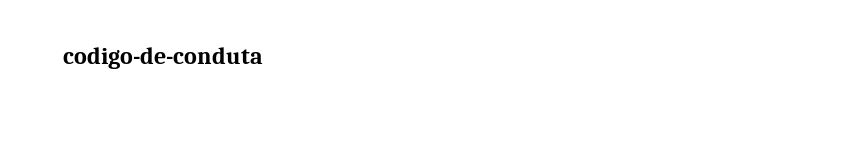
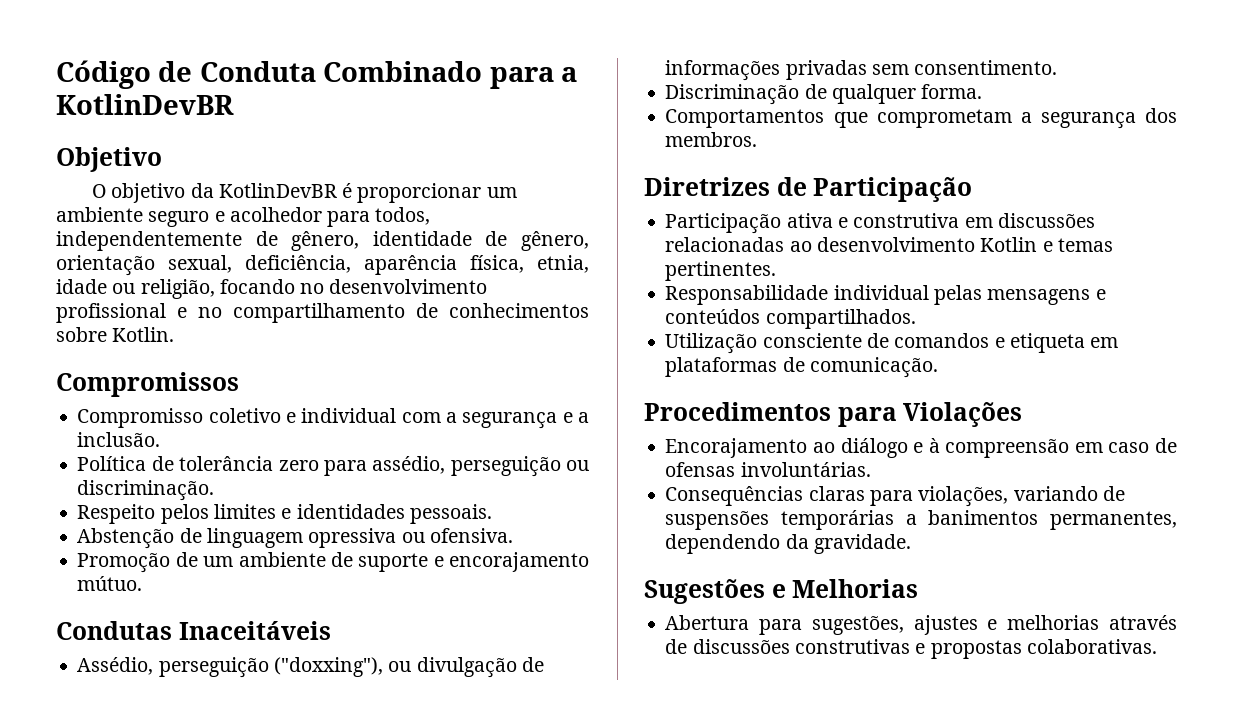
- codigo-de-conduta
+ Código de Conduta Combinado para a KotlinDevBR
+ Objetivo
+ O objetivo da KotlinDevBR é proporcionar um ambiente seguro e acolhedor para todos, independentemente de gênero, identidade de gênero, orientação sexual, deficiência, aparência física, etnia, idade ou religião, focando no desenvolvimento profissional e no compartilhamento de conhecimentos sobre Kotlin.
+ Compromissos
+ Compromisso coletivo e individual com a segurança e a inclusão.
+ Política de tolerância zero para assédio, perseguição ou discriminação.
+ Respeito pelos limites e identidades pessoais.
+ Abstenção de linguagem opressiva ou ofensiva.
+ Promoção de um ambiente de suporte e encorajamento mútuo.
+ Condutas Inaceitáveis
+ Assédio, perseguição ("doxxing"), ou divulgação de informações privadas sem consentimento.
+ Discriminação de qualquer forma.
+ Comportamentos que comprometam a segurança dos membros.
+ Diretrizes de Participação
+ Participação ativa e construtiva em discussões relacionadas ao desenvolvimento Kotlin e temas pertinentes.
+ Responsabilidade individual pelas mensagens e conteúdos compartilhados.
+ Utilização consciente de comandos e etiqueta em plataformas de comunicação.
+ Procedimentos para Violações
+ Encorajamento ao diálogo e à compreensão em caso de ofensas involuntárias.
+ Consequências claras para violações, variando de suspensões temporárias a banimentos permanentes, dependendo da gravidade.
+ Sugestões e Melhorias
+ Abertura para sugestões, ajustes e melhorias através de discussões construtivas e propostas colaborativas.

